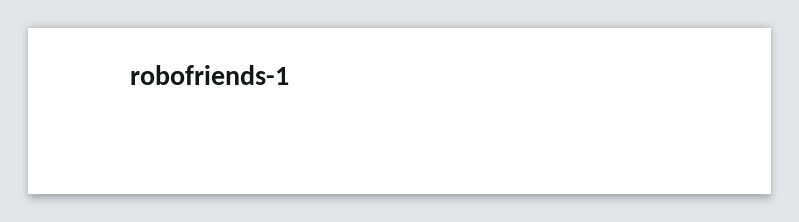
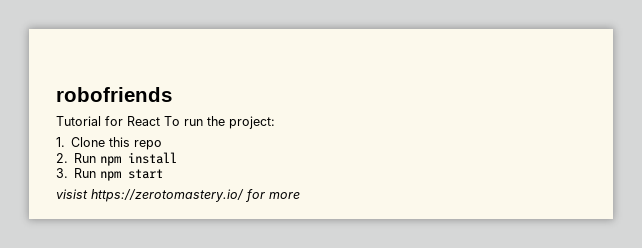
- robofriends-1
+ robofriends
+ Tutorial for React To run the project:
+ 1. Clone this repo
+ 2. Run npm install
+ 3. Run npm start
+ visist https://zerotomastery.io/ for more

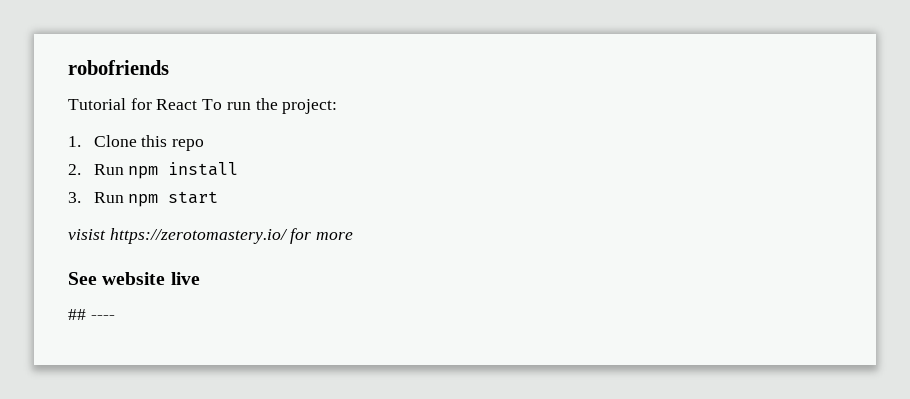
+ See website live
+ ## ----

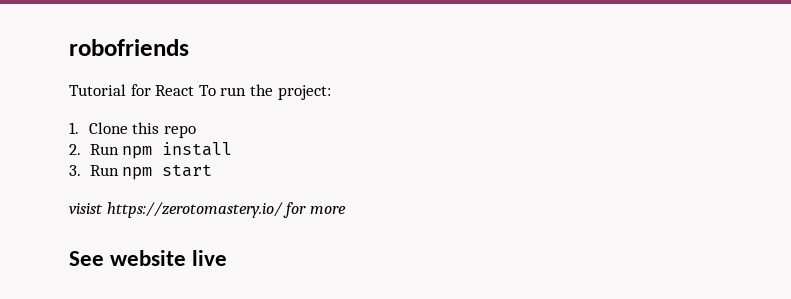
- ## ----

